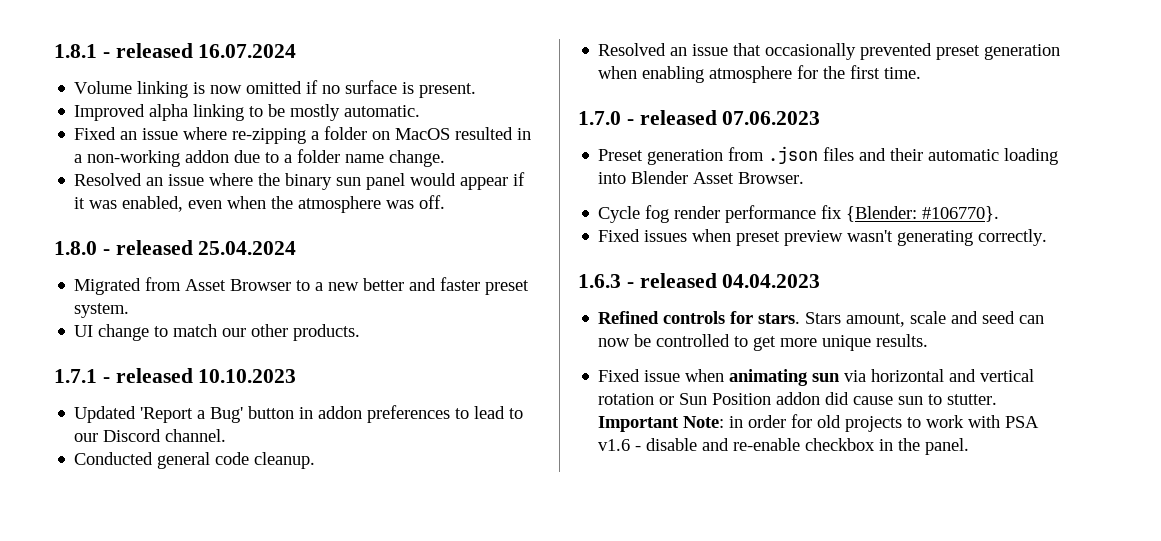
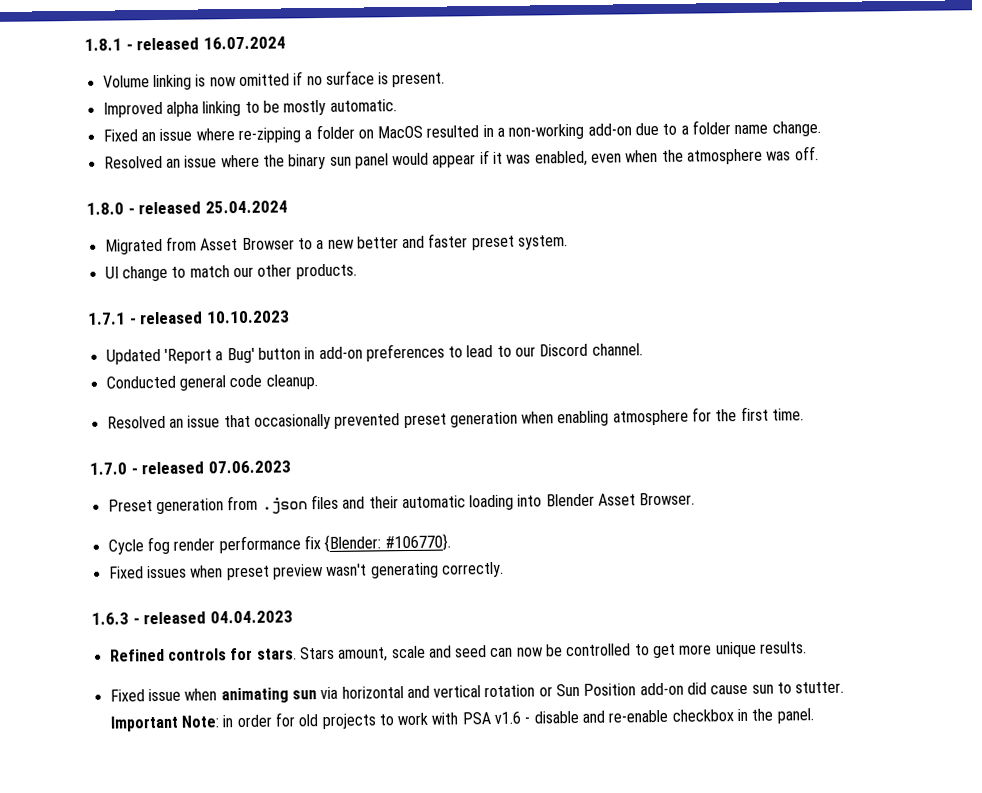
- Fixed an issue where re-zipping a folder on MacOS resulted in a non-working addon due to a folder name change.
+ Fixed an issue where re-zipping a folder on MacOS resulted in a non-working add-on due to a folder name change.
- Updated 'Report a Bug' button in addon preferences to lead to our Discord channel.
+ Updated 'Report a Bug' button in add-on preferences to lead to our Discord channel.
- Fixed issue when animating sun via horizontal and vertical rotation or Sun Position addon did cause sun to stutter.
+ Fixed issue when animating sun via horizontal and vertical rotation or Sun Position add-on did cause sun to stutter.

